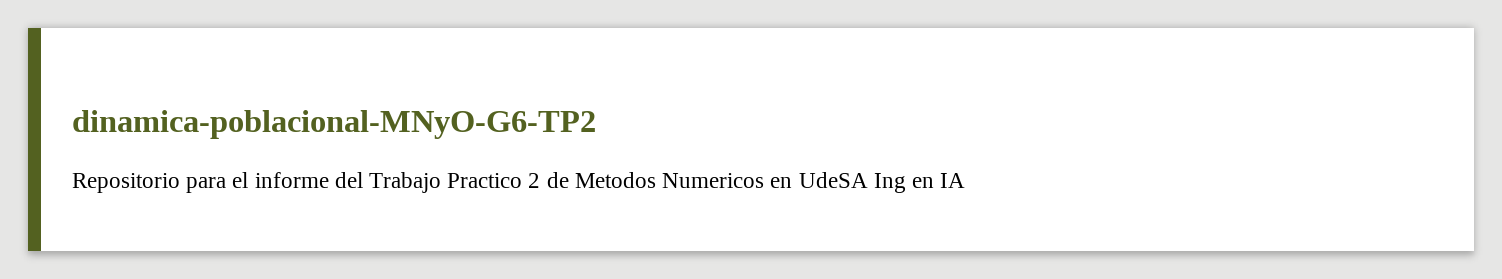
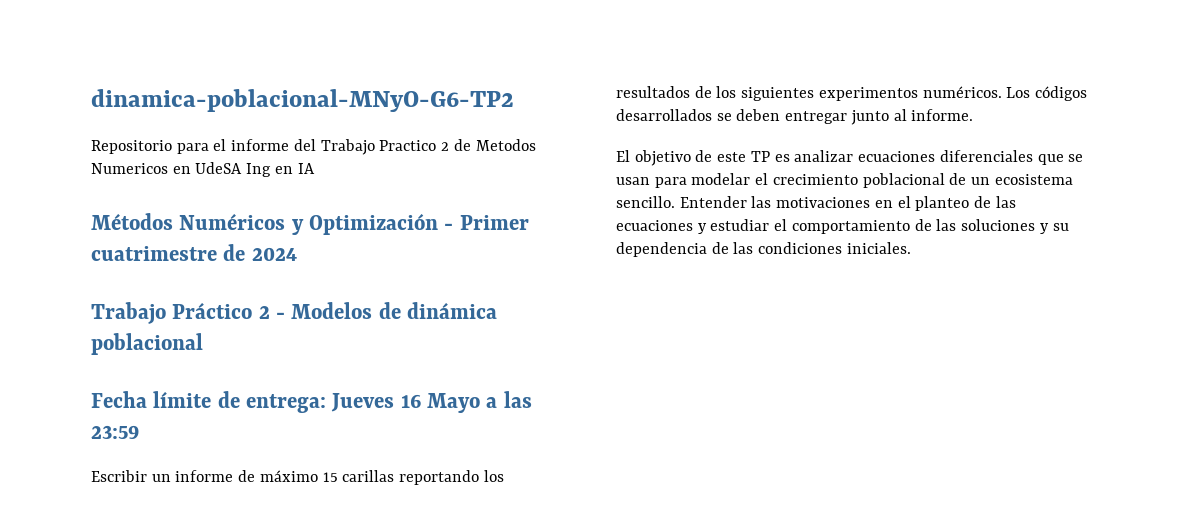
+ Métodos Numéricos y Optimización - Primer cuatrimestre de 2024
+ Trabajo Práctico 2 - Modelos de dinámica poblacional
+ Fecha límite de entrega: Jueves 16 Mayo a las 23:59
+ Escribir un informe de máximo 15 carillas reportando los resultados de los siguientes experimentos numéricos. Los códigos desarrollados se deben entregar junto al informe.
+ El objetivo de este TP es analizar ecuaciones diferenciales que se usan para modelar el crecimiento poblacional de un ecosistema sencillo. Entender las motivaciones en el planteo de las ecuaciones y estudiar el comportamiento de las soluciones y su dependencia de las condiciones iniciales.

